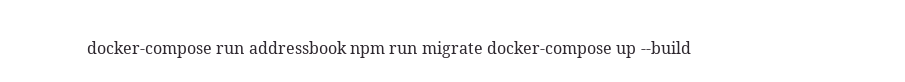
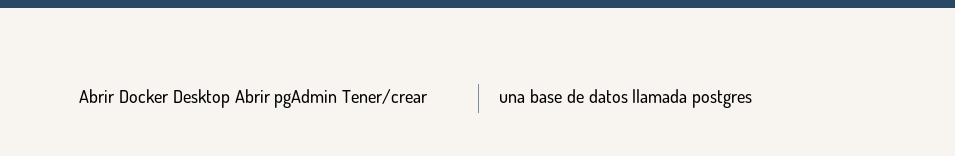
- docker-compose run addressbook npm run migrate docker-compose up --build
+ Abrir Docker Desktop Abrir pgAdmin Tener/crear una base de datos llamada postgres

